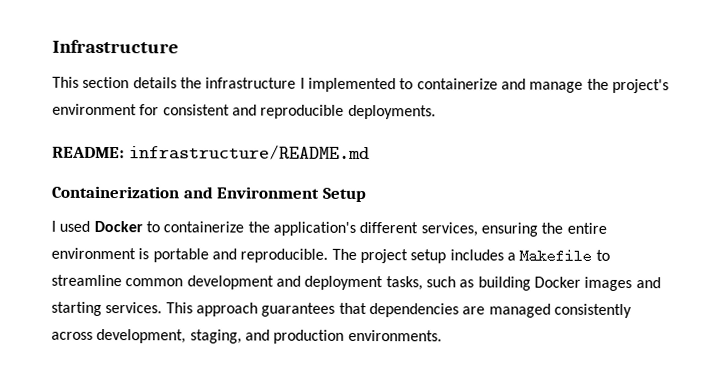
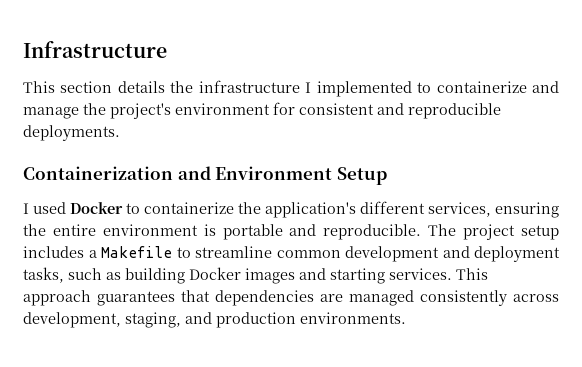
- README: infrastructure/README.md

